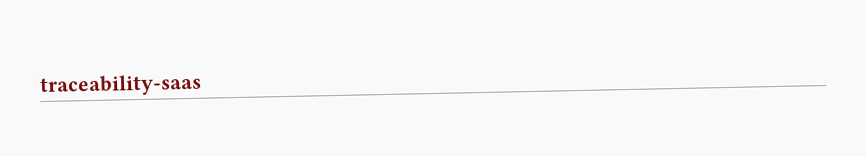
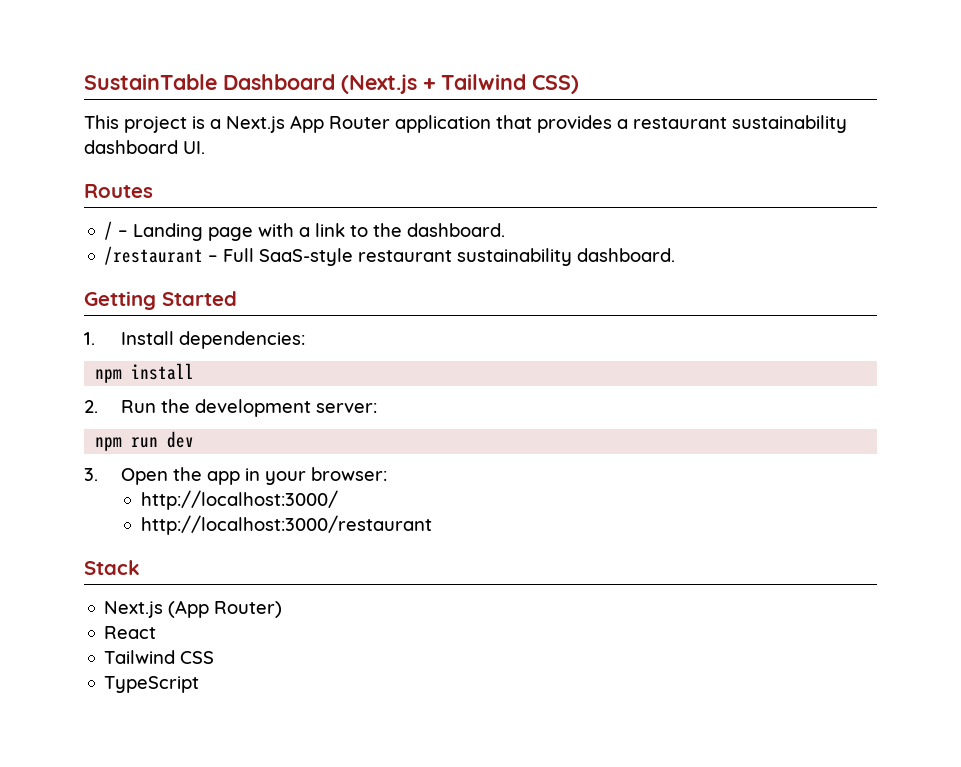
- traceability-saas
+ SustainTable Dashboard (Next.js + Tailwind CSS)
+ This project is a Next.js App Router application that provides a restaurant sustainability dashboard UI.
+ Routes
+ / – Landing page with a link to the dashboard.
+ /restaurant – Full SaaS-style restaurant sustainability dashboard.
+ Getting Started
+ 1. Install dependencies:
+ npm install
+ 2. Run the development server:
+ npm run dev
+ 3. Open the app in your browser:
+ http://localhost:3000/
+ http://localhost:3000/restaurant
+ Stack
+ Next.js (App Router)
+ React
+ Tailwind CSS
+ TypeScript

